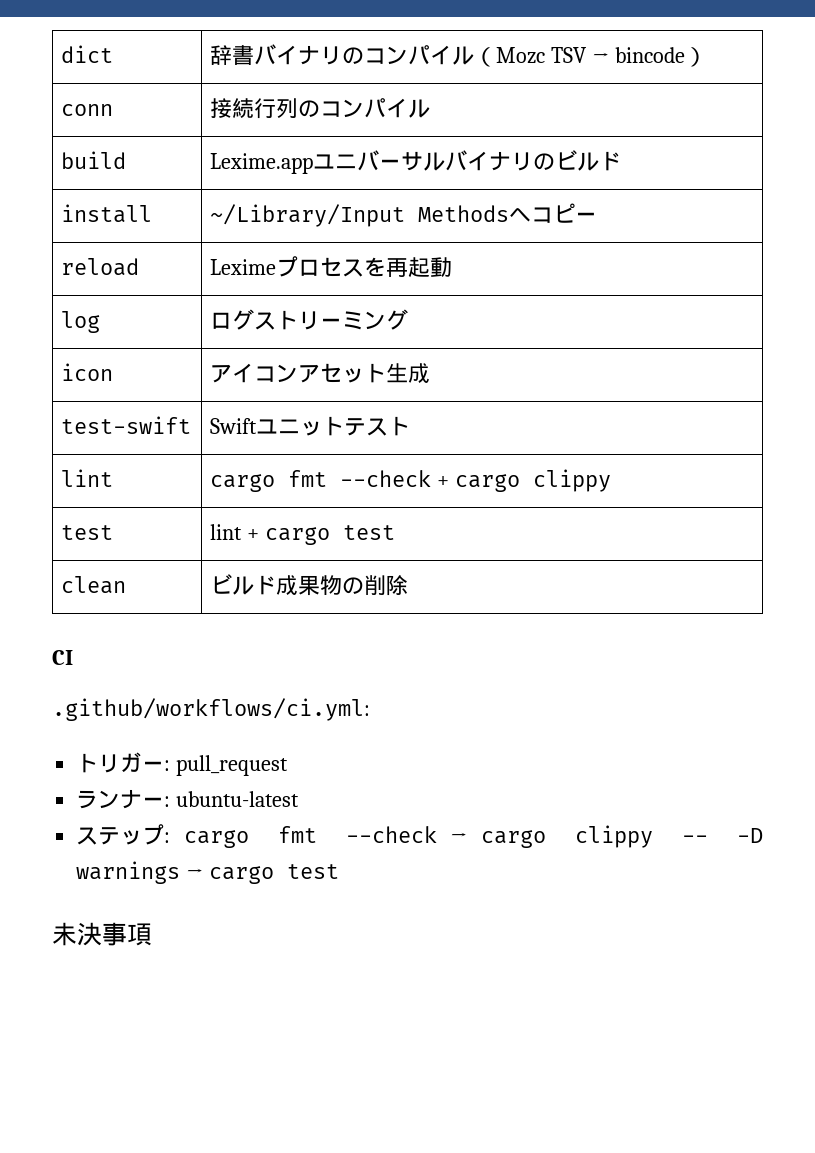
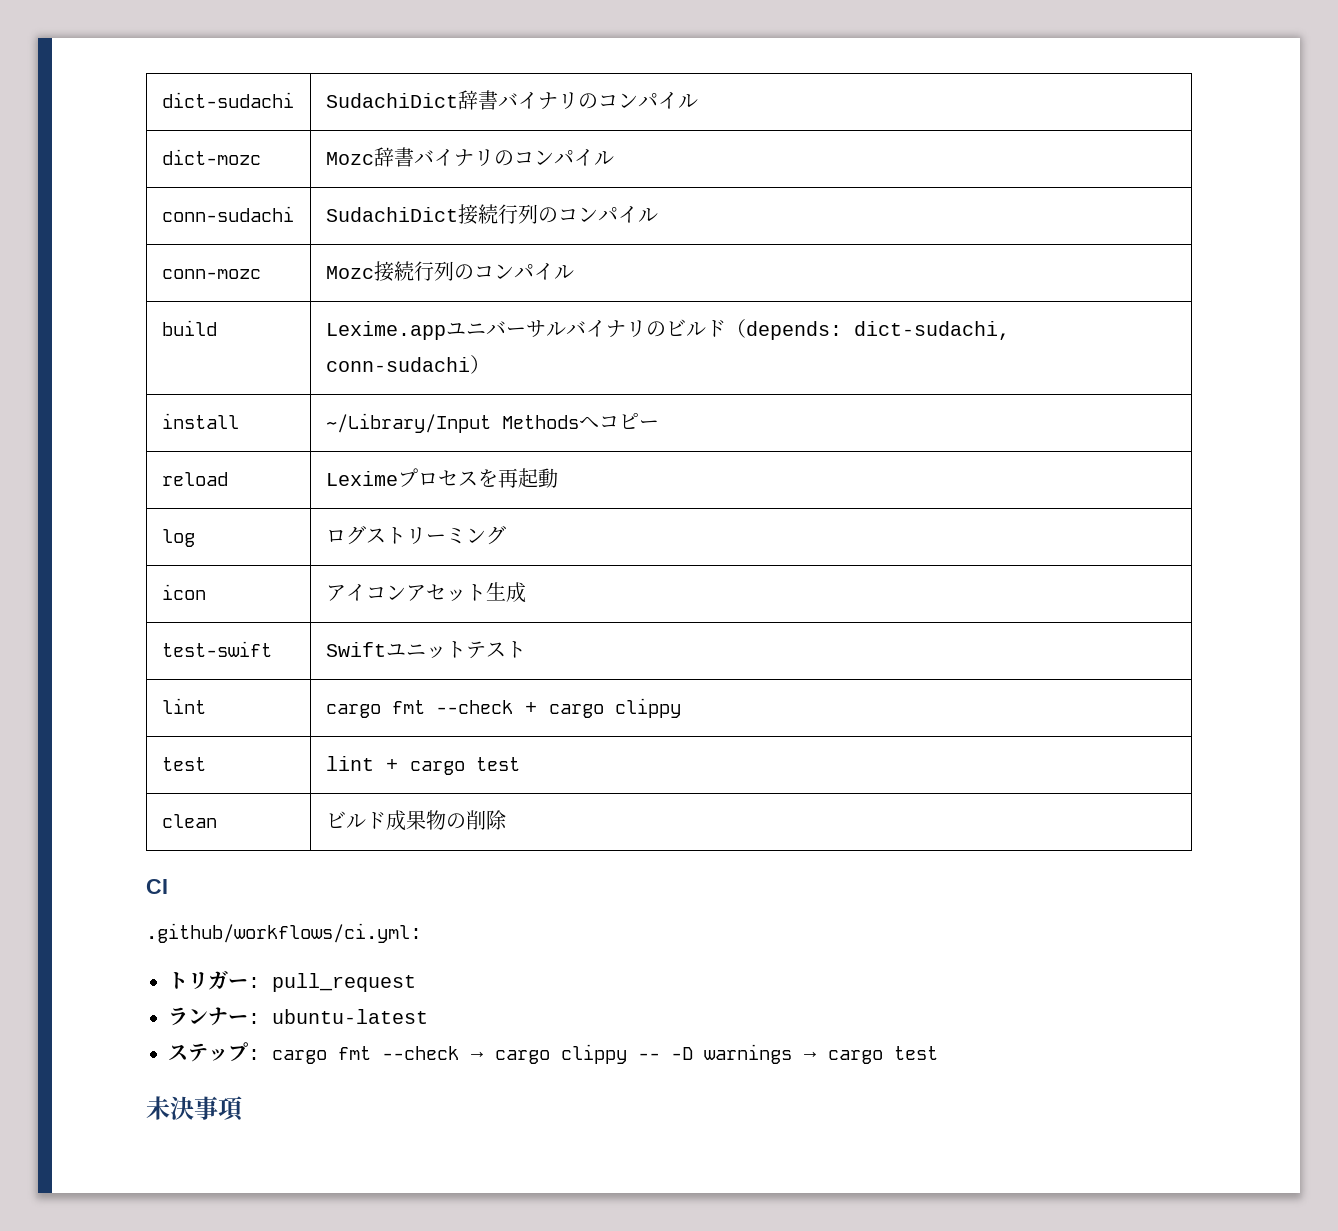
- dict | 辞書バイナリのコンパイル（Mozc TSV → bincode）
- conn | 接続行列のコンパイル
+ dict-sudachi | SudachiDict辞書バイナリのコンパイル
+ dict-mozc | Mozc辞書バイナリのコンパイル
+ conn-sudachi | SudachiDict接続行列のコンパイル
+ conn-mozc | Mozc接続行列のコンパイル
- build | Lexime.appユニバーサルバイナリのビルド
+ build | Lexime.appユニバーサルバイナリのビルド（depends: dict-sudachi, conn-sudachi）

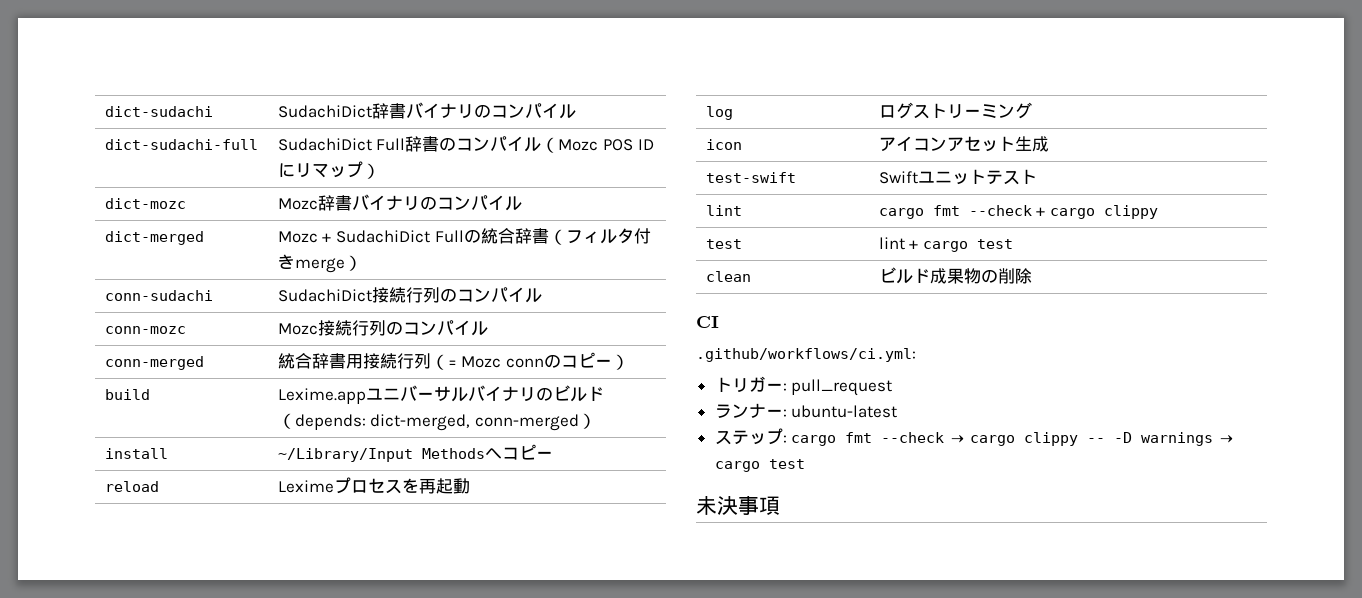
+ dict-sudachi-full | SudachiDict Full辞書のコンパイル（Mozc POS IDにリマップ）
+ dict-merged | Mozc + SudachiDict Fullの統合辞書（フィルタ付きmerge）
+ conn-merged | 統合辞書用接続行列（= Mozc connのコピー）
- build | Lexime.appユニバーサルバイナリのビルド（depends: dict-sudachi, conn-sudachi）
+ build | Lexime.appユニバーサルバイナリのビルド（depends: dict-merged, conn-merged）

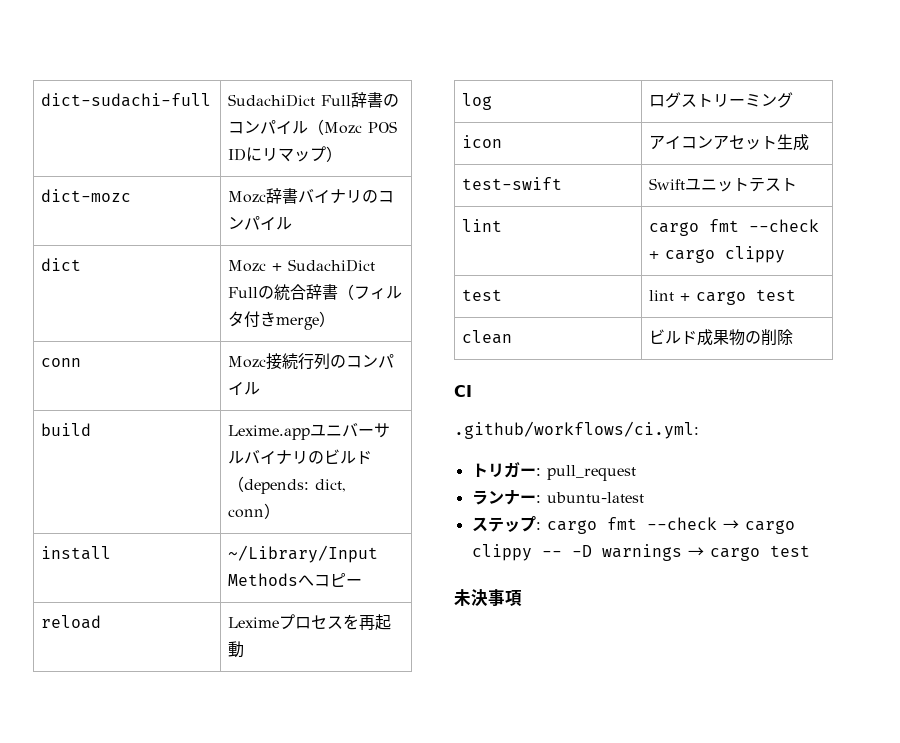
- dict-sudachi | SudachiDict辞書バイナリのコンパイル
- dict-merged | Mozc + SudachiDict Fullの統合辞書（フィルタ付きmerge）
+ dict | Mozc + SudachiDict Fullの統合辞書（フィルタ付きmerge）
- conn-sudachi | SudachiDict接続行列のコンパイル
- conn-mozc | Mozc接続行列のコンパイル
+ conn | Mozc接続行列のコンパイル
- conn-merged | 統合辞書用接続行列（= Mozc connのコピー）
- build | Lexime.appユニバーサルバイナリのビルド（depends: dict-merged, conn-merged）
+ build | Lexime.appユニバーサルバイナリのビルド（depends: dict, conn）

